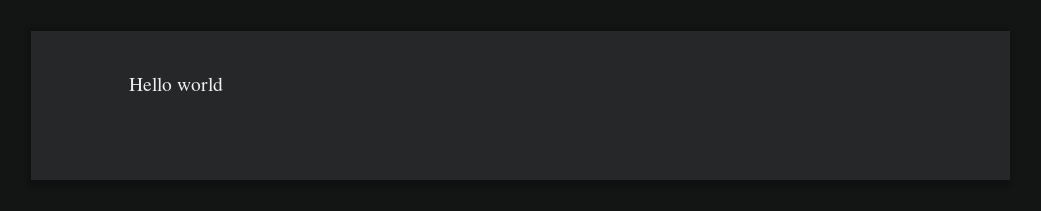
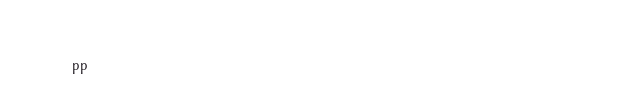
- Hello world
+ pp

